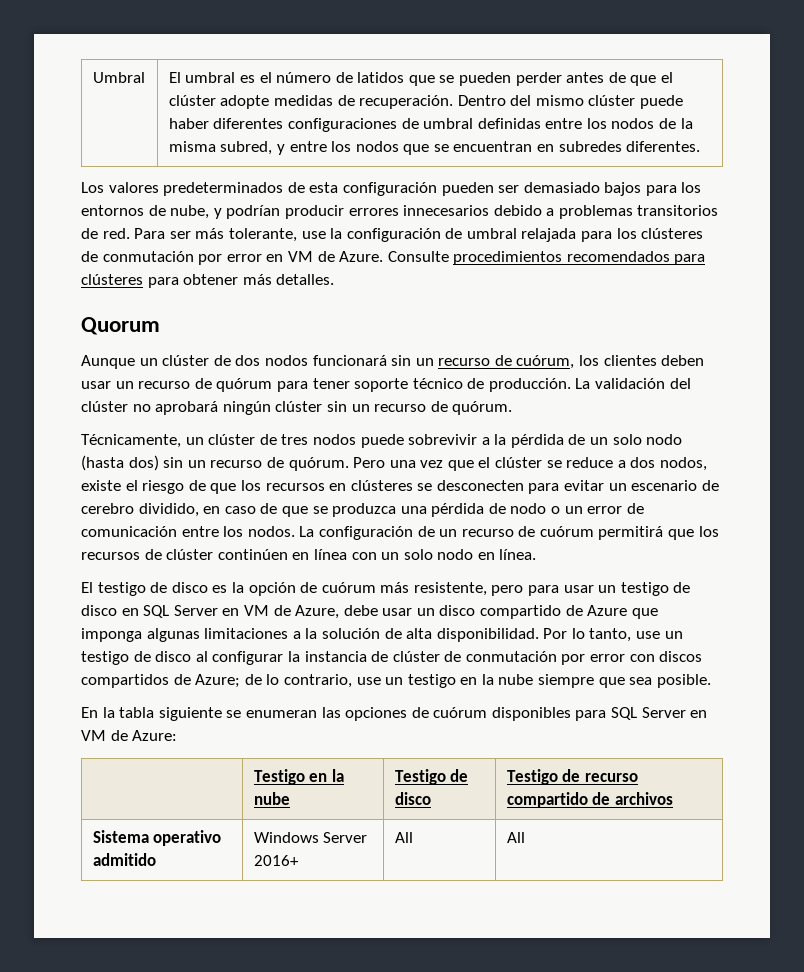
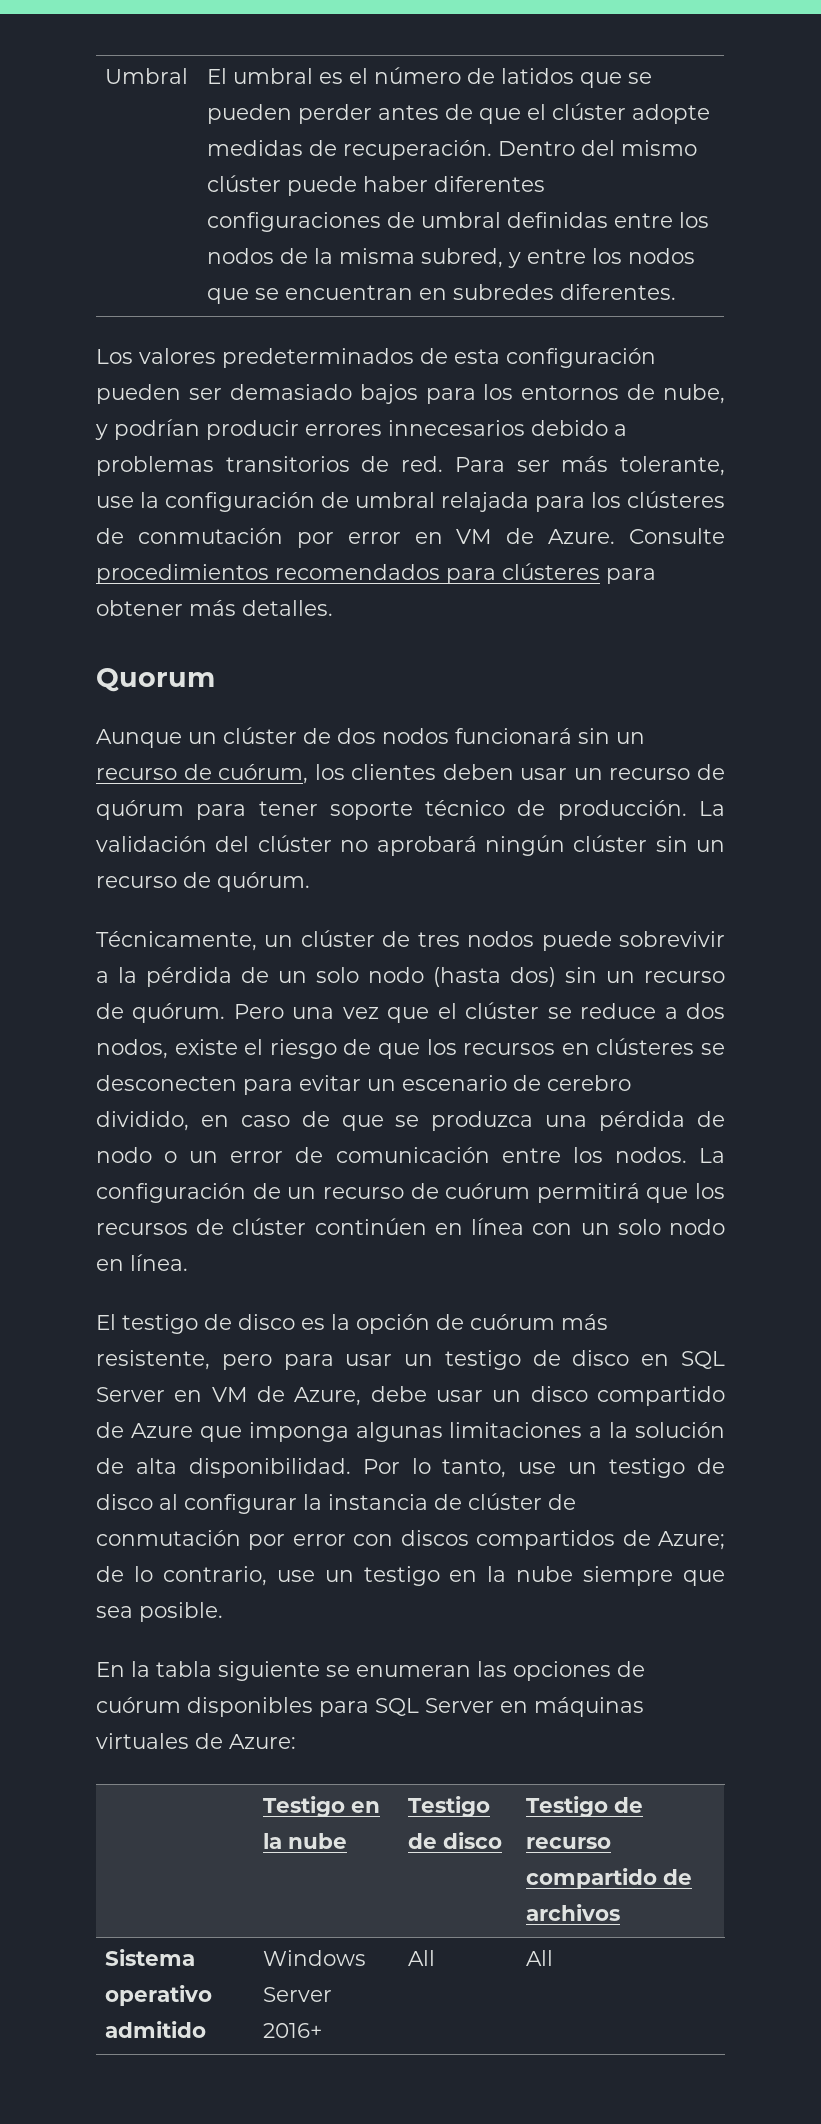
- En la tabla siguiente se enumeran las opciones de cuórum disponibles para SQL Server en VM de Azure:
+ En la tabla siguiente se enumeran las opciones de cuórum disponibles para SQL Server en máquinas virtuales de Azure:

